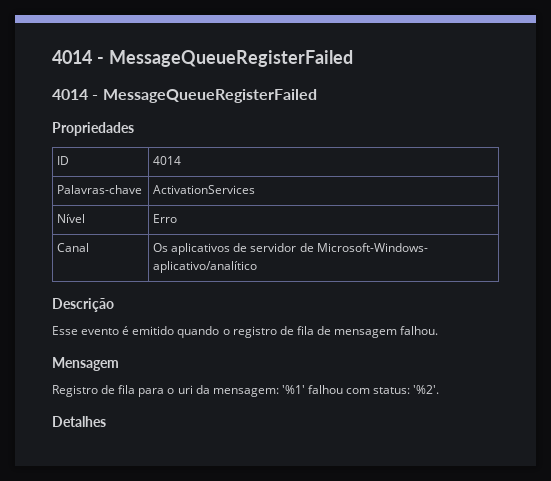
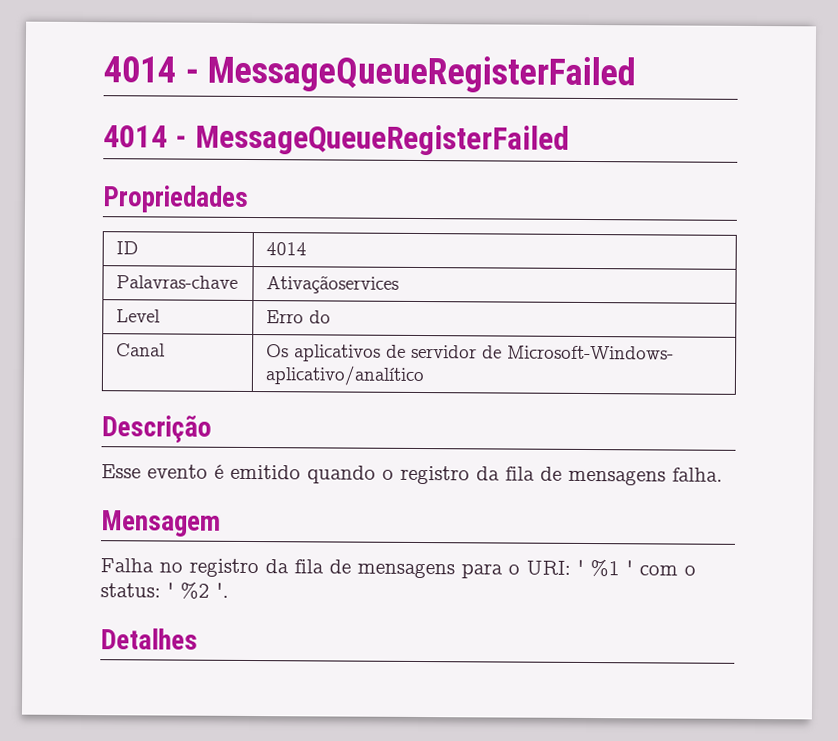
- Palavras-chave | ActivationServices
- Nível | Erro
+ Palavras-chave | Ativaçãoservices
+ Level | Erro do
- Esse evento é emitido quando o registro de fila de mensagem falhou.
+ Esse evento é emitido quando o registro da fila de mensagens falha.
- Registro de fila para o uri da mensagem: '%1' falhou com status: '%2'.
+ Falha no registro da fila de mensagens para o URI: ' %1 ' com o status: ' %2 '.

